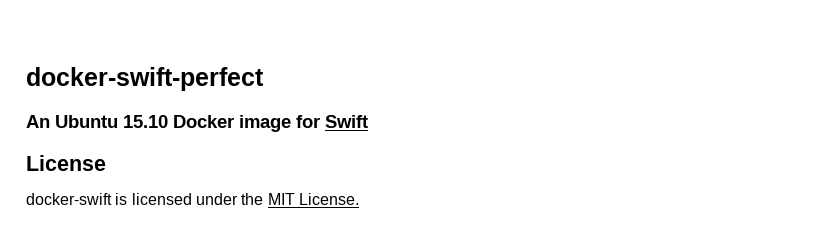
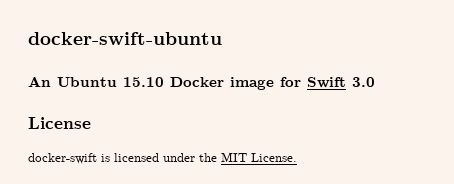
- docker-swift-perfect
+ docker-swift-ubuntu
- An Ubuntu 15.10 Docker image for Swift
+ An Ubuntu 15.10 Docker image for Swift 3.0

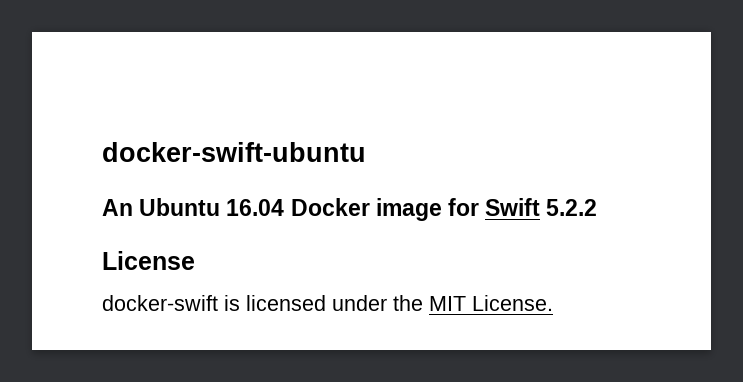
- An Ubuntu 15.10 Docker image for Swift 3.0
+ An Ubuntu 16.04 Docker image for Swift 5.2.2

